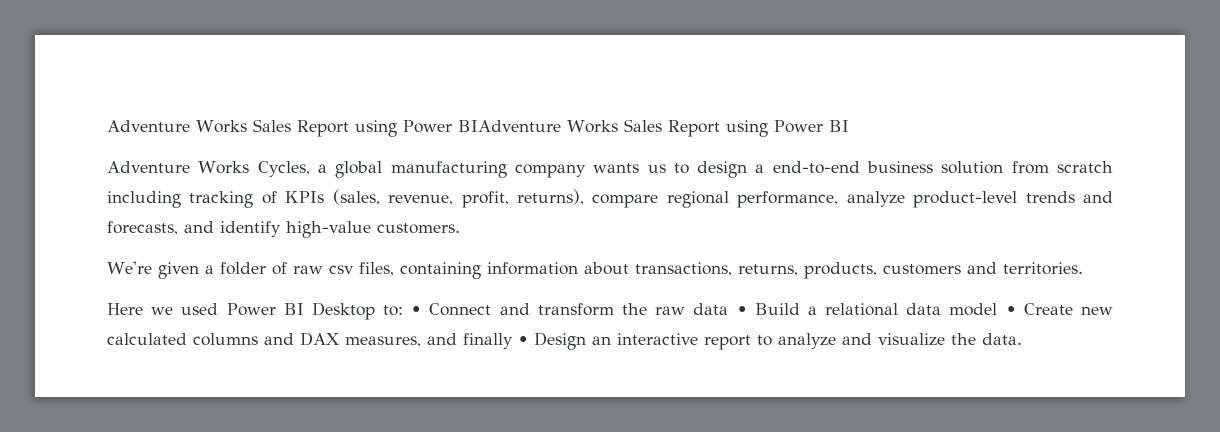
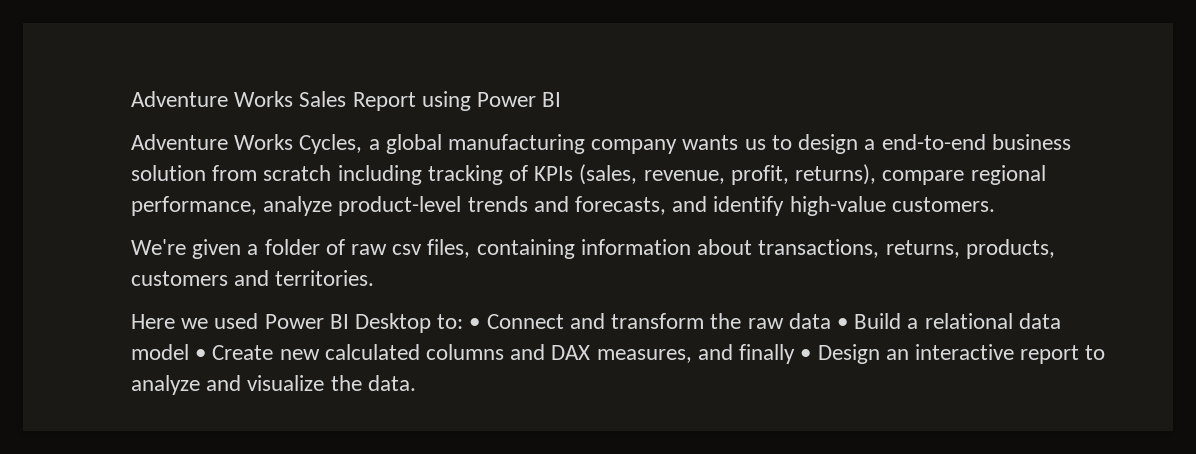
- Adventure Works Sales Report using Power BIAdventure Works Sales Report using Power BI
+ Adventure Works Sales Report using Power BI

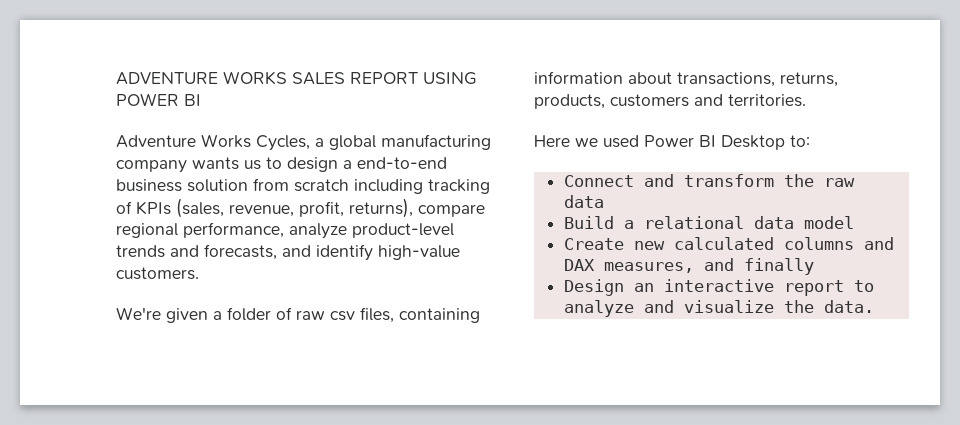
- Adventure Works Sales Report using Power BI
+ ADVENTURE WORKS SALES REPORT USING POWER BI
- Here we used Power BI Desktop to: • Connect and transform the raw data • Build a relational data model • Create new calculated columns and DAX measures, and finally • Design an interactive report to analyze and visualize the data.
+ Here we used Power BI Desktop to:
+ Connect and transform the raw data
+ Build a relational data model
+ Create new calculated columns and DAX measures, and finally
+ Design an interactive report to analyze and visualize the data.

